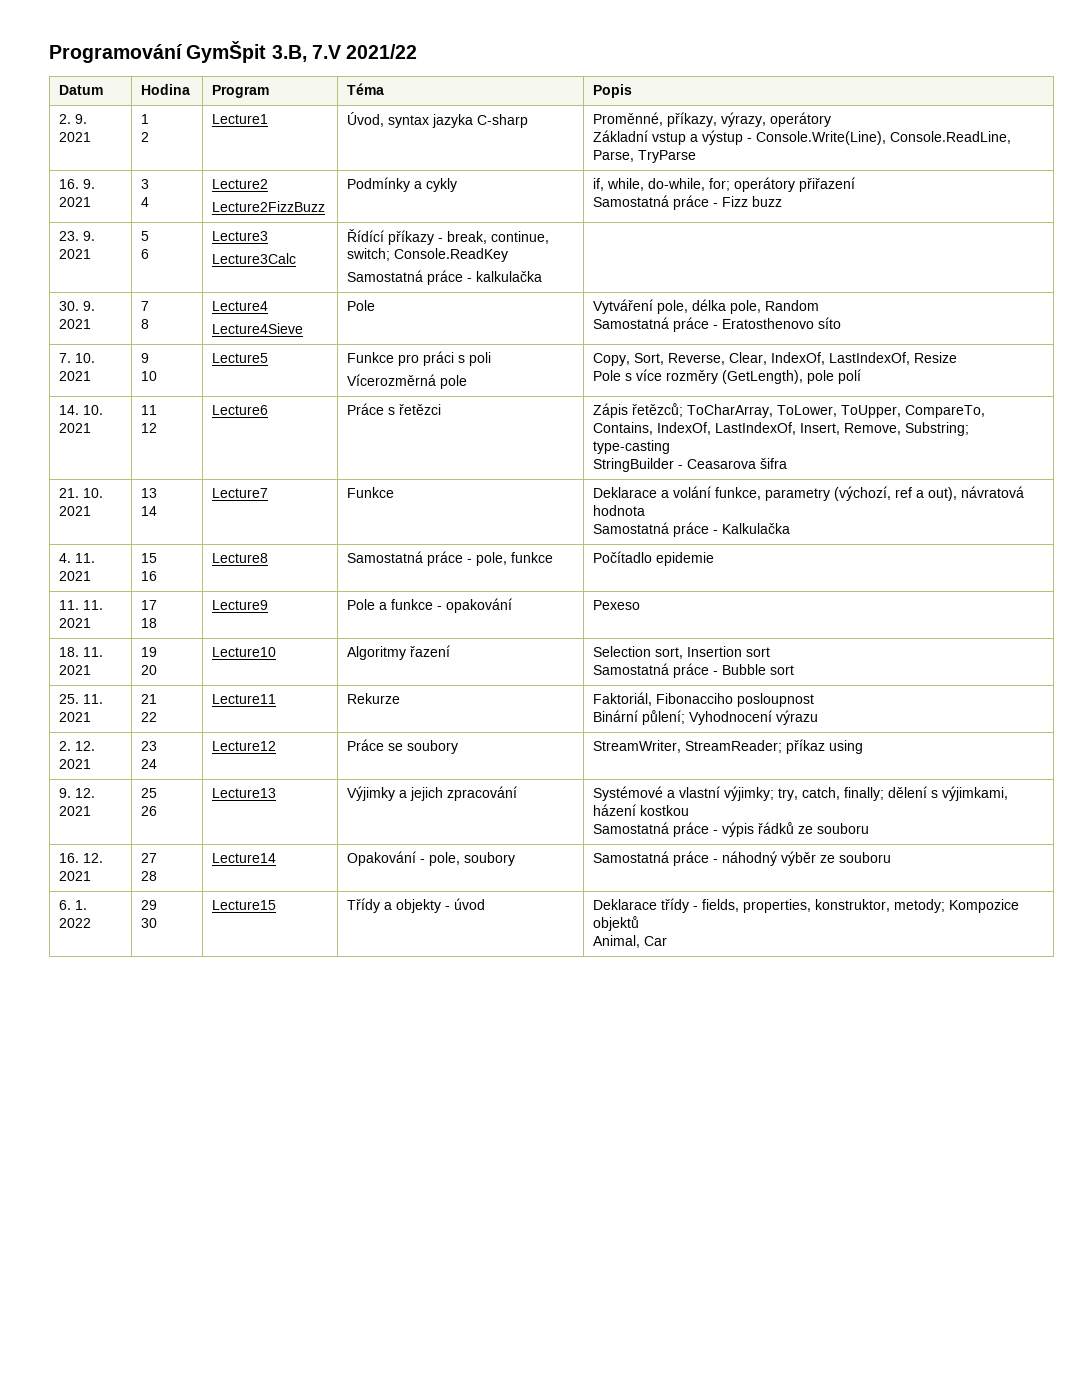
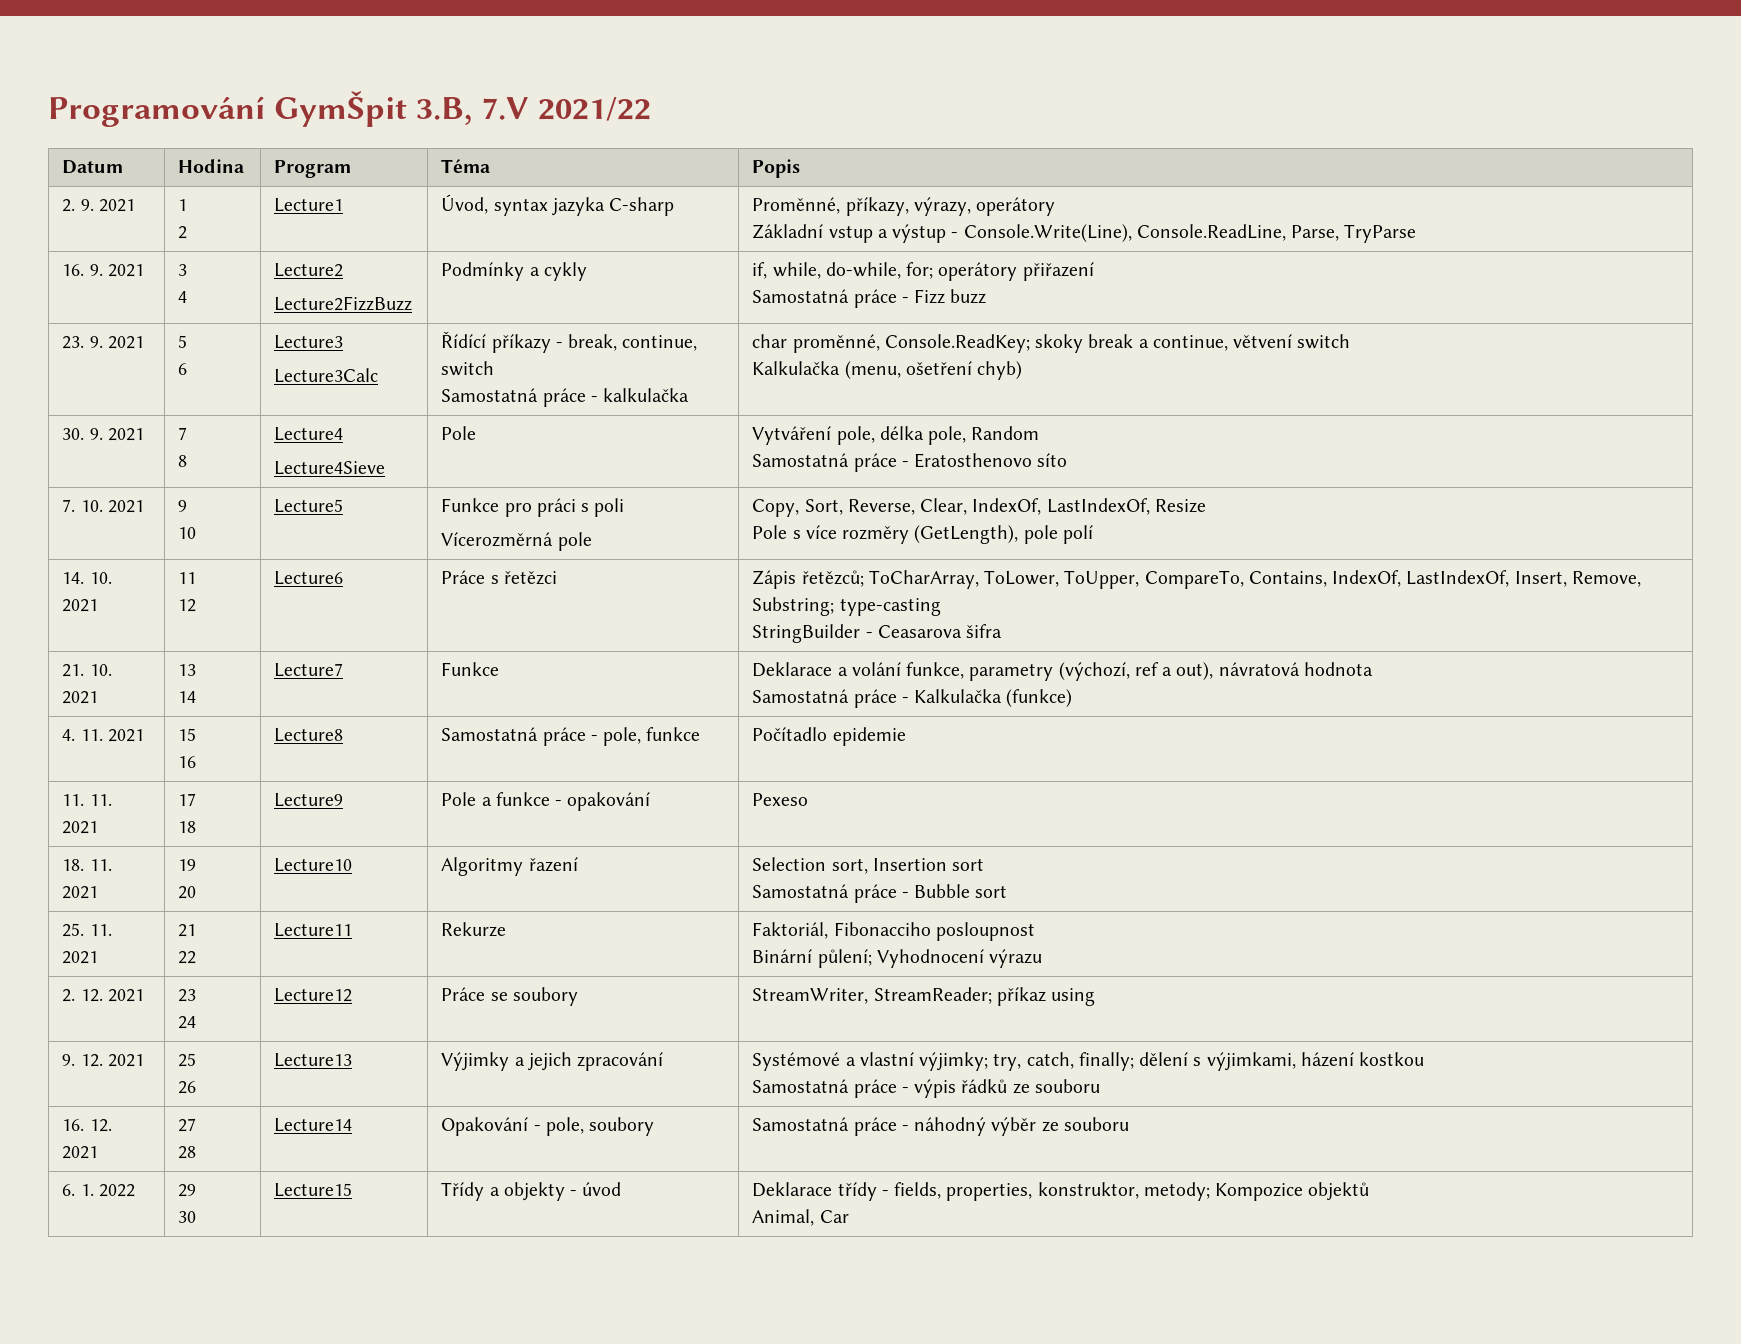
  23. 9. 2021 | 5
  6 | Lecture3
- Lecture3Calc | Řídící příkazy - break, continue, switch; Console.ReadKey
- Samostatná práce - kalkulačka |
+ Lecture3Calc | Řídící příkazy - break, continue, switch
+ Samostatná práce - kalkulačka | char proměnné, Console.ReadKey; skoky break a continue, větvení switch
+ Kalkulačka (menu, ošetření chyb)
  21. 10. 2021 | 13
  14 | Lecture7 | Funkce | Deklarace a volání funkce, parametry (výchozí, ref a out), návratová hodnota
- Samostatná práce - Kalkulačka
+ Samostatná práce - Kalkulačka (funkce)

